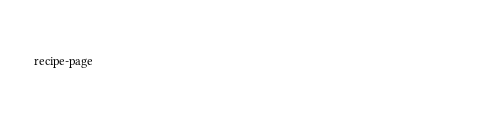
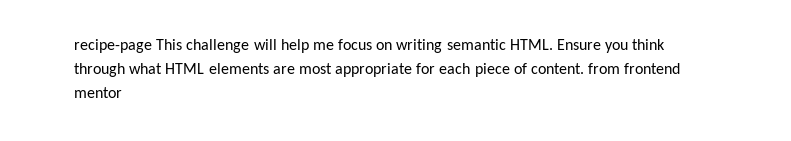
- recipe-page
+ recipe-page This challenge will help me focus on writing semantic HTML. Ensure you think through what HTML elements are most appropriate for each piece of content. from frontend mentor

